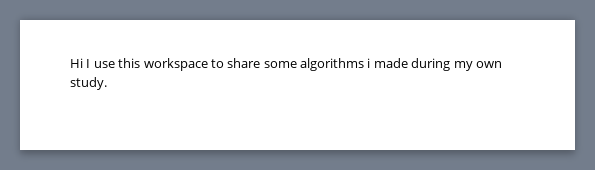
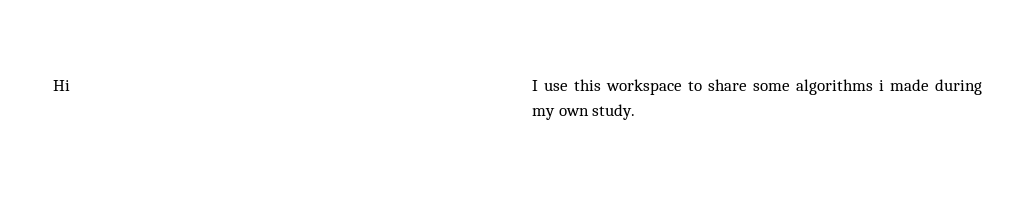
- Hi I use this workspace to share some algorithms i made during my own study.
+ Hi
+ I use this workspace to share some algorithms i made during my own study.

